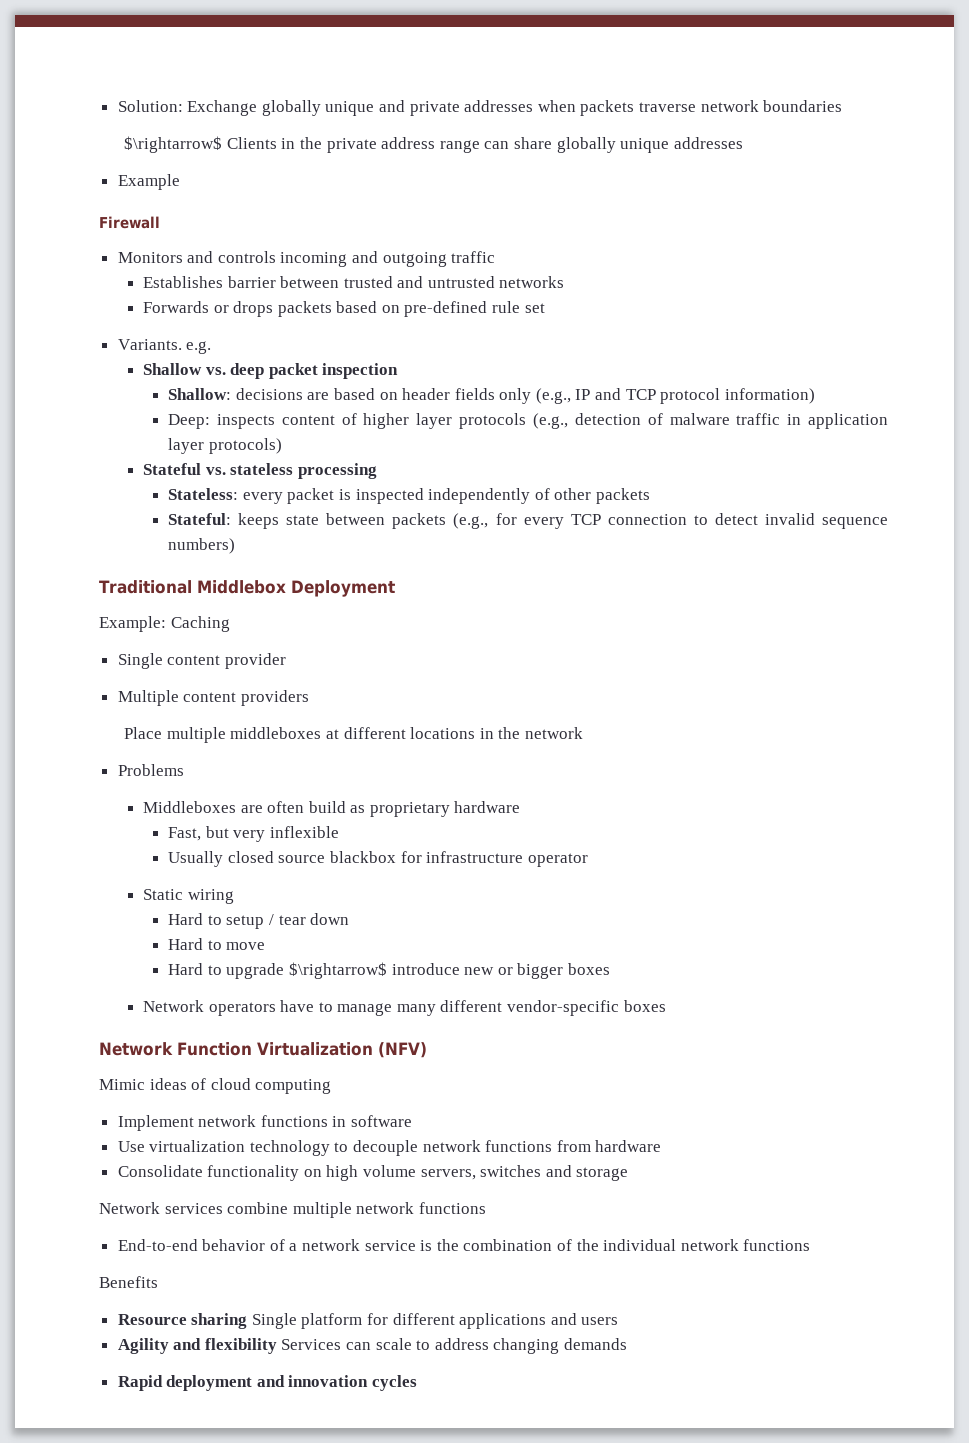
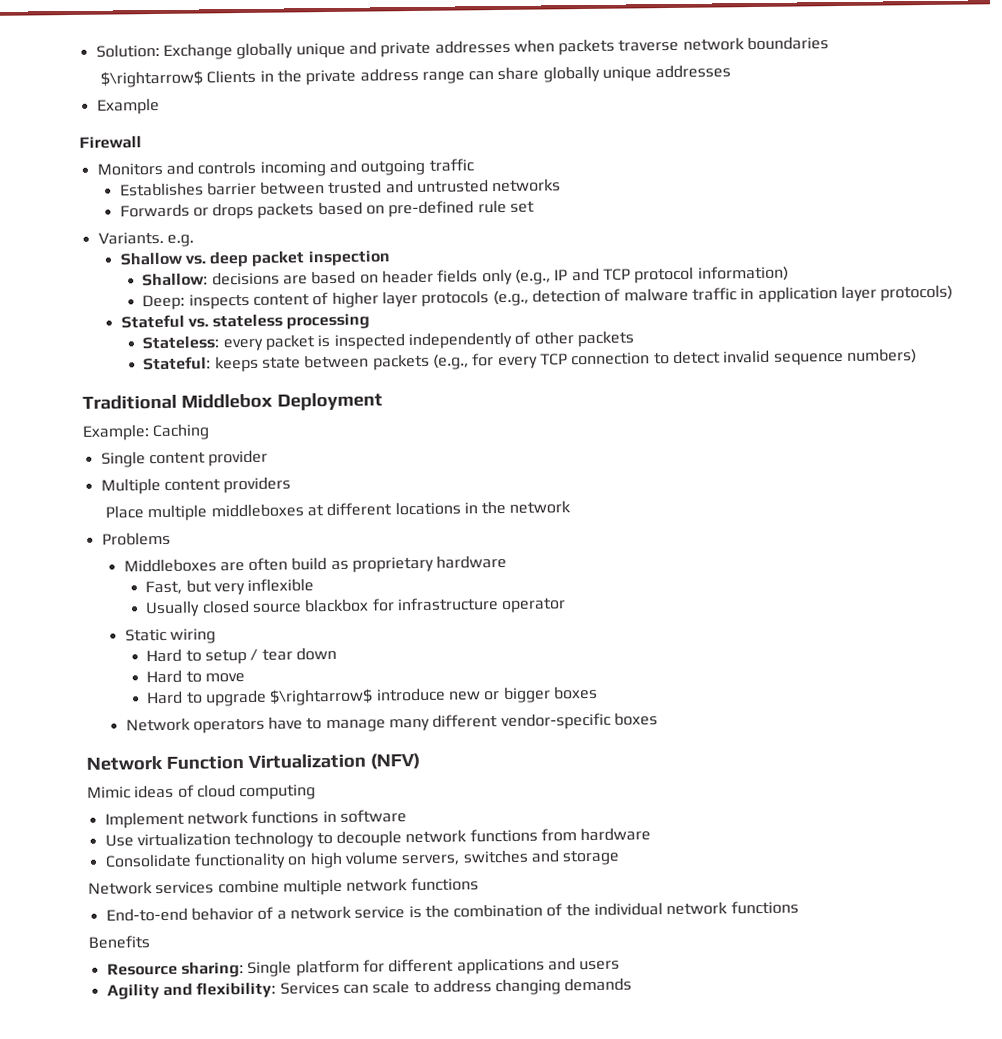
- Resource sharing Single platform for different applications and users
+ Resource sharing: Single platform for different applications and users
- Agility and flexibility Services can scale to address changing demands
+ Agility and flexibility: Services can scale to address changing demands
- Rapid deployment and innovation cycles

